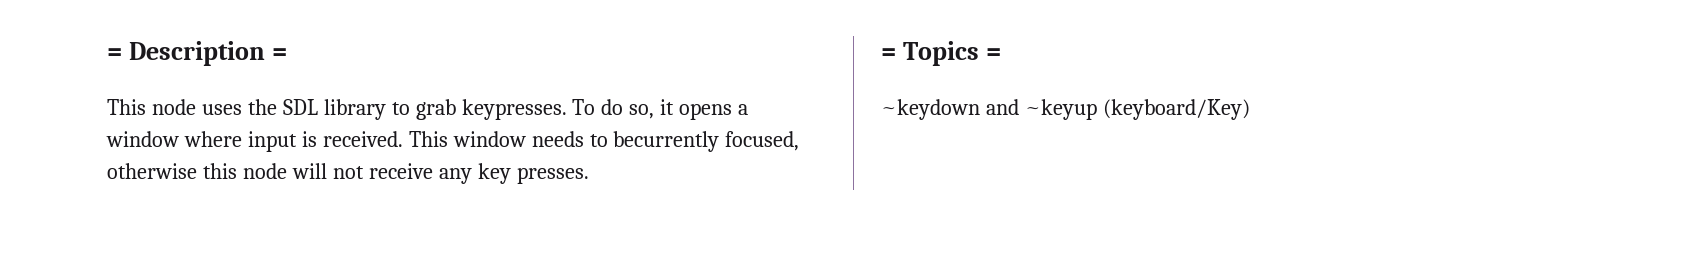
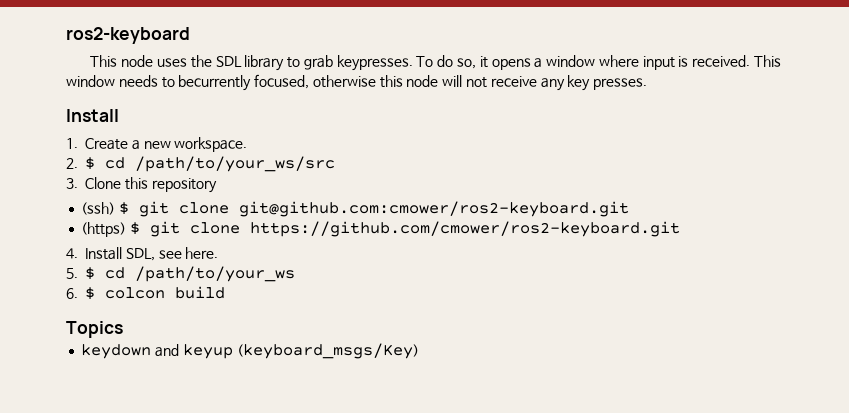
- = Description =
+ ros2-keyboard
  This window needs to becurrently focused, otherwise this node will not receive any key presses.
- = Topics =
- ~keydown and ~keyup (keyboard/Key)
+ Install
+ 1. Create a new workspace.
+ 2. $ cd /path/to/your_ws/src
+ 3. Clone this repository
+ (ssh) $ git clone git@github.com:cmower/ros2-keyboard.git
+ (https) $ git clone https://github.com/cmower/ros2-keyboard.git
+ 4. Install SDL, see here.
+ 5. $ cd /path/to/your_ws
+ 6. $ colcon build
+ Topics
+ keydown and keyup (keyboard_msgs/Key)

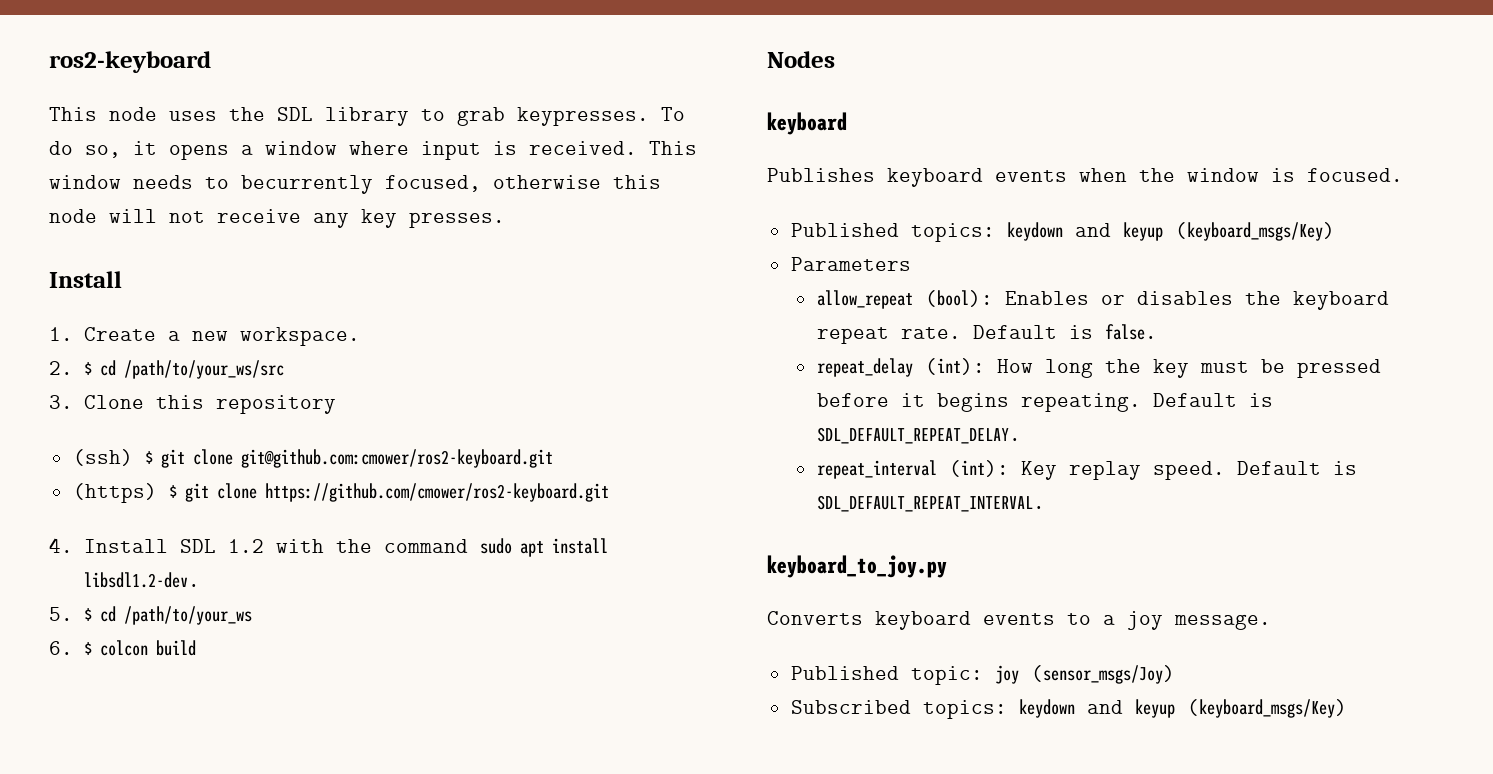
- 4. Install SDL, see here.
+ 4. Install SDL 1.2 with the command sudo apt install libsdl1.2-dev.
- Topics
- keydown and keyup (keyboard_msgs/Key)
+ Nodes
+ keyboard
+ Publishes keyboard events when the window is focused.
+ Published topics: keydown and keyup (keyboard_msgs/Key)
+ Parameters
+ allow_repeat (bool): Enables or disables the keyboard repeat rate. Default is false.
+ repeat_delay (int): How long the key must be pressed before it begins repeating. Default is SDL_DEFAULT_REPEAT_DELAY.
+ repeat_interval (int): Key replay speed. Default is SDL_DEFAULT_REPEAT_INTERVAL.
+ keyboard_to_joy.py
+ Converts keyboard events to a joy message.
+ Published topic: joy (sensor_msgs/Joy)
+ Subscribed topics: keydown and keyup (keyboard_msgs/Key)

